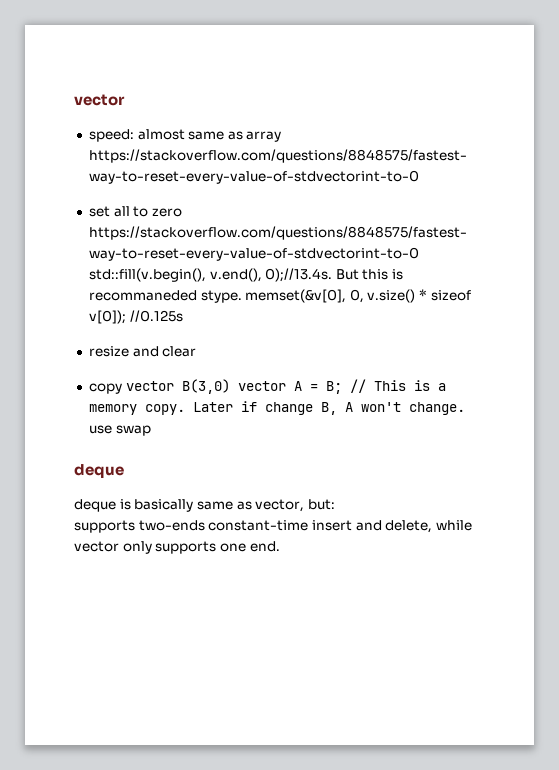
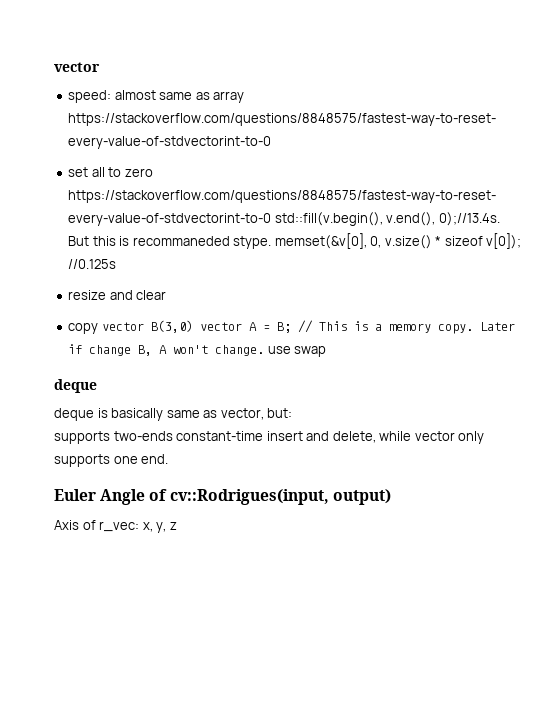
+ Euler Angle of cv::Rodrigues(input, output)
+ Axis of r_vec: x, y, z

